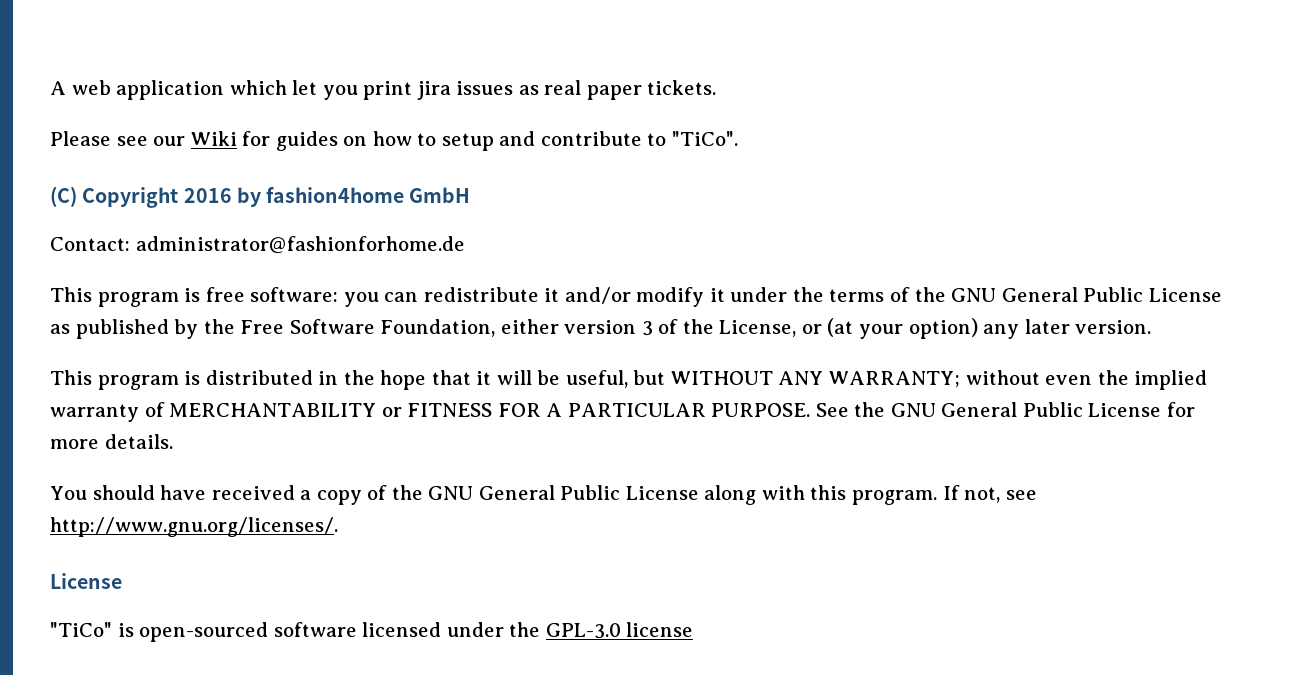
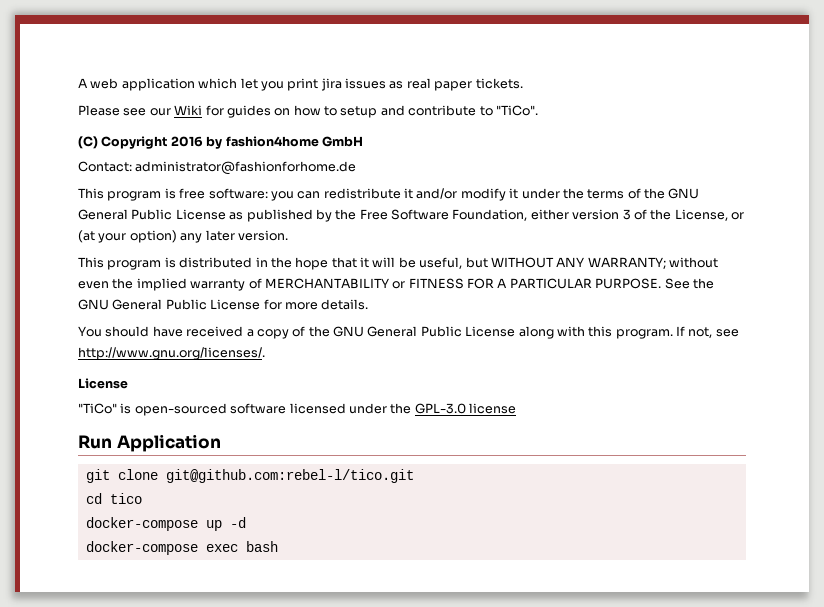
+ Run Application
+ git clone git@github.com:rebel-l/tico.git
+ cd tico
+ docker-compose up -d
+ docker-compose exec bash

